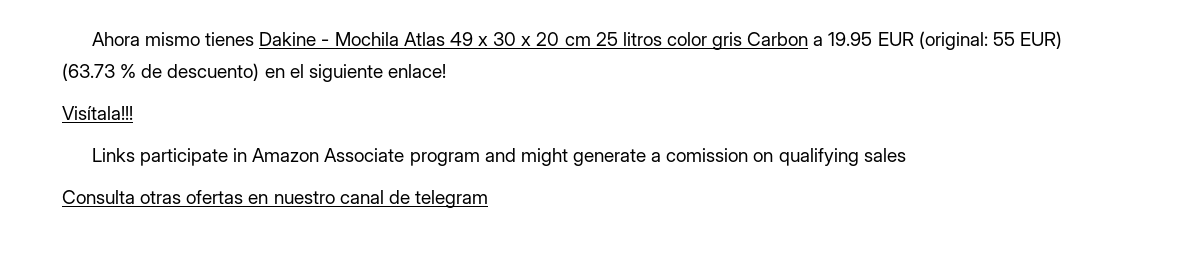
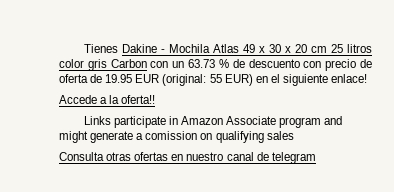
- Ahora mismo tienes Dakine - Mochila Atlas 49 x 30 x 20 cm 25 litros color gris Carbon a 19.95 EUR (original: 55 EUR) (63.73 % de descuento) en el siguiente enlace!
+ Tienes Dakine - Mochila Atlas 49 x 30 x 20 cm 25 litros color gris Carbon con un 63.73 % de descuento con precio de oferta de 19.95 EUR (original: 55 EUR) en el siguiente enlace!
- Visítala!!!
+ Accede a la oferta!!

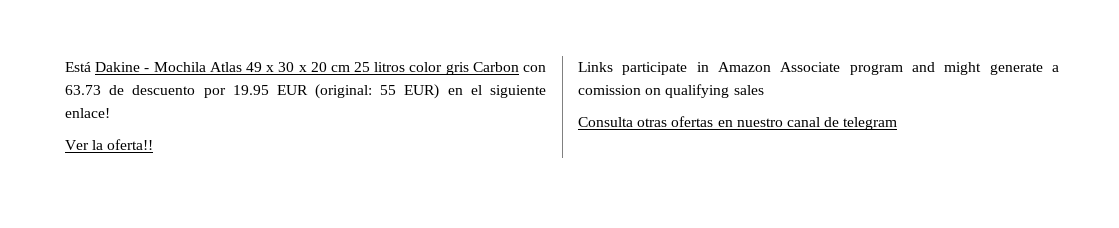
- Tienes Dakine - Mochila Atlas 49 x 30 x 20 cm 25 litros color gris Carbon con un 63.73 % de descuento con precio de oferta de 19.95 EUR (original: 55 EUR) en el siguiente enlace!
+ Está Dakine - Mochila Atlas 49 x 30 x 20 cm 25 litros color gris Carbon con 63.73 de descuento por 19.95 EUR (original: 55 EUR) en el siguiente enlace!
- Accede a la oferta!!
+ Ver la oferta!!

